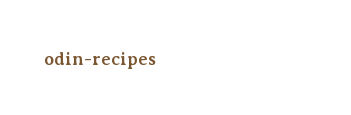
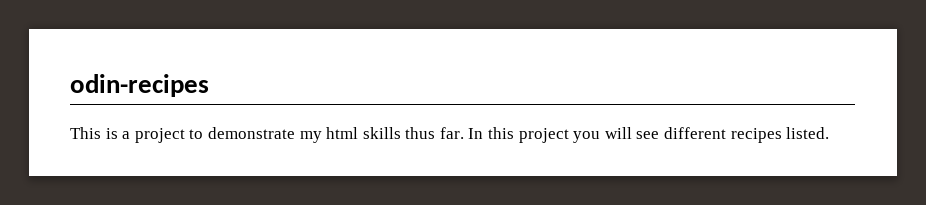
+ This is a project to demonstrate my html skills thus far. In this project you will see different recipes listed.

